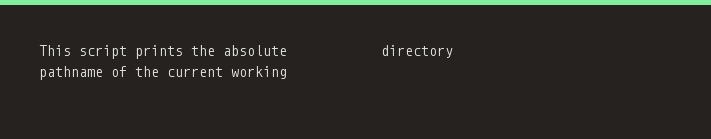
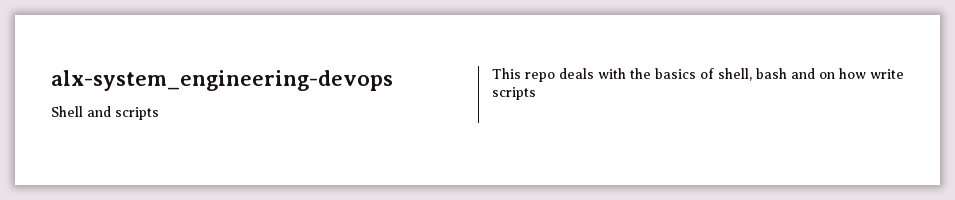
- This script prints the absolute pathname of the current working directory
+ alx-system_engineering-devops
+ Shell and scripts
+ This repo deals with the basics of shell, bash and on how write scripts

